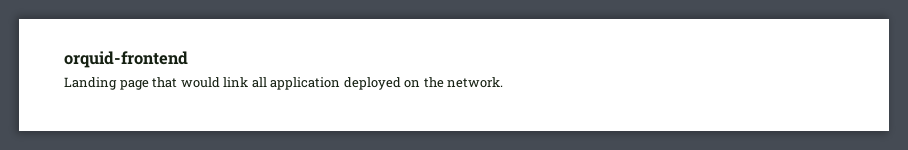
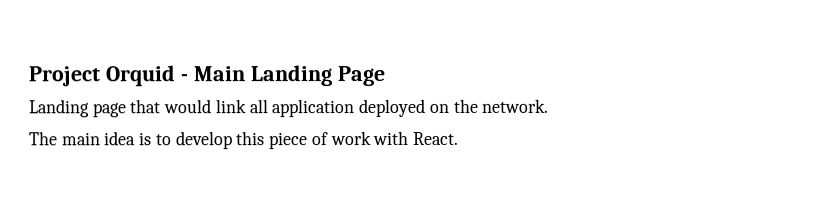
- orquid-frontend
+ Project Orquid - Main Landing Page
+ The main idea is to develop this piece of work with React.

